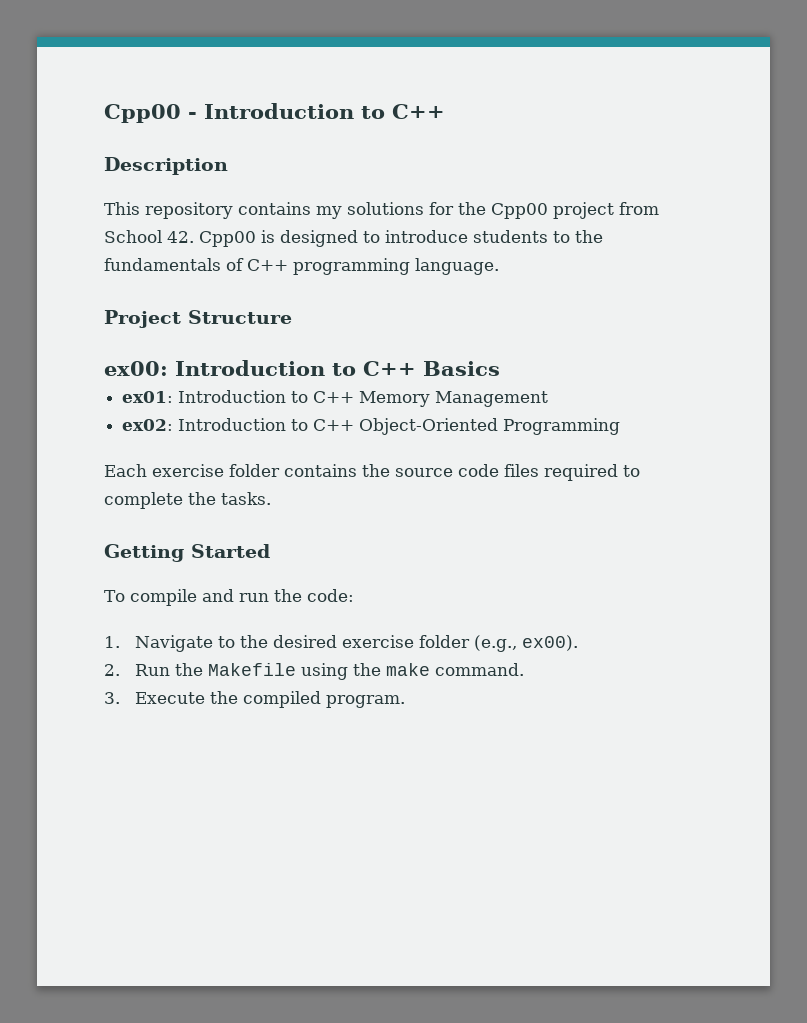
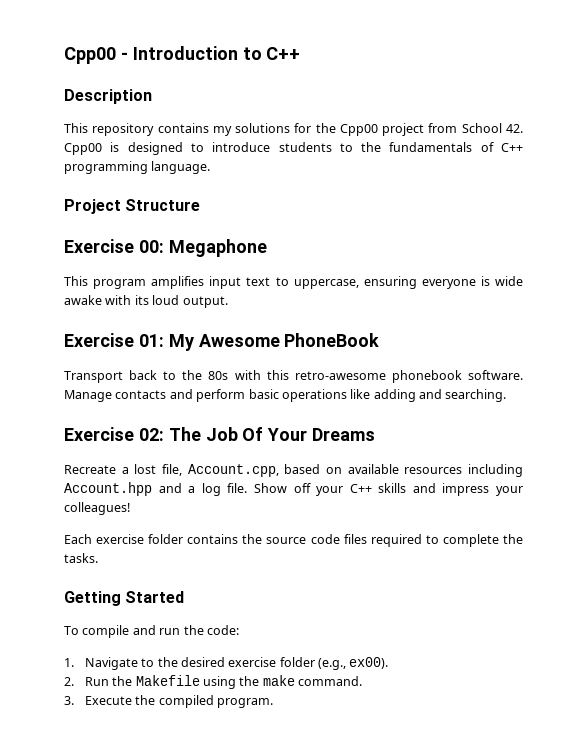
- ex00: Introduction to C++ Basics
- ex01: Introduction to C++ Memory Management
- ex02: Introduction to C++ Object-Oriented Programming
+ Exercise 00: Megaphone
+ This program amplifies input text to uppercase, ensuring everyone is wide awake with its loud output.
+ Exercise 01: My Awesome PhoneBook
+ Transport back to the 80s with this retro-awesome phonebook software. Manage contacts and perform basic operations like adding and searching.
+ Exercise 02: The Job Of Your Dreams
+ Recreate a lost file, Account.cpp, based on available resources including Account.hpp and a log file. Show off your C++ skills and impress your colleagues!

